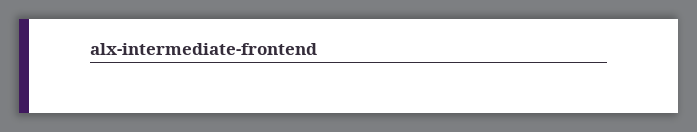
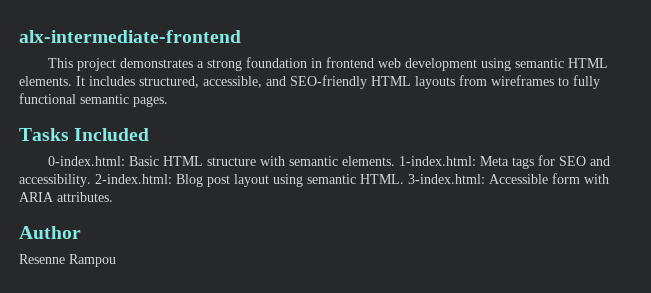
+ This project demonstrates a strong foundation in frontend web development using semantic HTML elements. It includes structured, accessible, and SEO-friendly HTML layouts from wireframes to fully functional semantic pages.
+ Tasks Included
+ 0-index.html: Basic HTML structure with semantic elements. 1-index.html: Meta tags for SEO and accessibility. 2-index.html: Blog post layout using semantic HTML. 3-index.html: Accessible form with ARIA attributes.
+ Author
+ Resenne Rampou

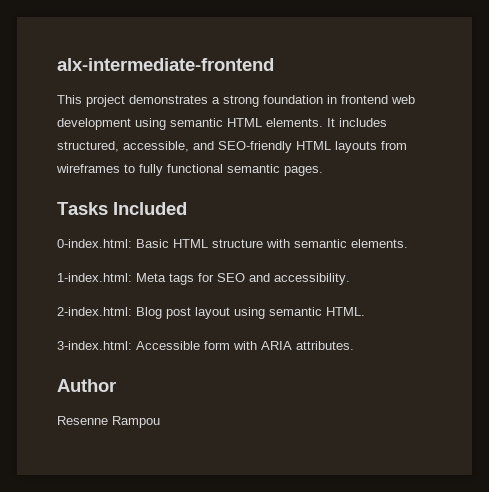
- 0-index.html: Basic HTML structure with semantic elements. 1-index.html: Meta tags for SEO and accessibility. 2-index.html: Blog post layout using semantic HTML. 3-index.html: Accessible form with ARIA attributes.
+ 0-index.html: Basic HTML structure with semantic elements.
+ 1-index.html: Meta tags for SEO and accessibility.
+ 2-index.html: Blog post layout using semantic HTML.
+ 3-index.html: Accessible form with ARIA attributes.

